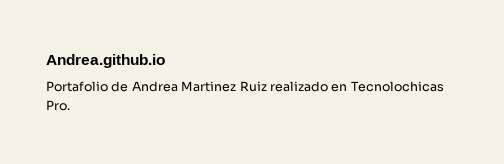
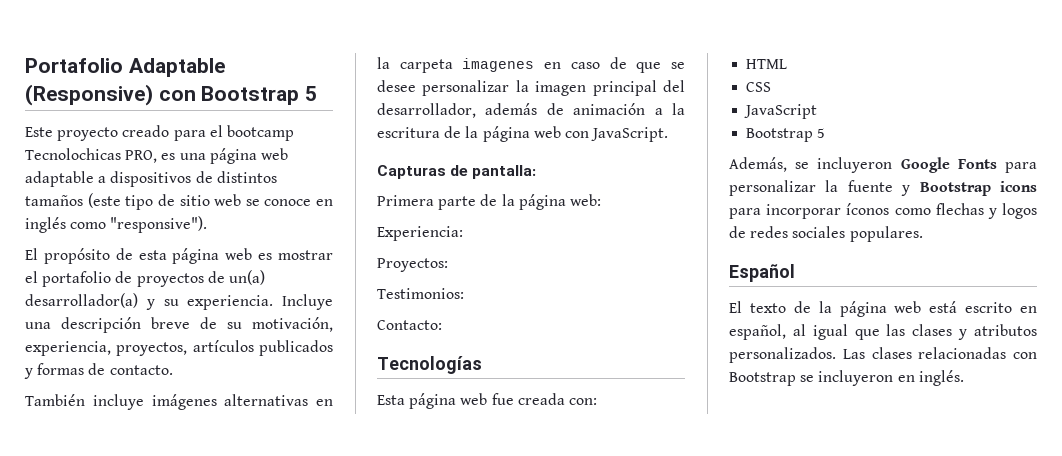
- Andrea.github.io
- Portafolio de Andrea Martinez Ruiz realizado en Tecnolochicas Pro.
+ Portafolio Adaptable (Responsive) con Bootstrap 5
+ Este proyecto creado para el bootcamp Tecnolochicas PRO, es una página web adaptable a dispositivos de distintos tamaños (este tipo de sitio web se conoce en inglés como "responsive").
+ El propósito de esta página web es mostrar el portafolio de proyectos de un(a) desarrollador(a) y su experiencia. Incluye una descripción breve de su motivación, experiencia, proyectos, artículos publicados y formas de contacto.
+ También incluye imágenes alternativas en la carpeta imagenes en caso de que se desee personalizar la imagen principal del desarrollador, además de animación a la escritura de la página web con JavaScript.
+ Capturas de pantalla:
+ Primera parte de la página web:
+ Experiencia:
+ Proyectos:
+ Testimonios:
+ Contacto:
+ Tecnologías
+ Esta página web fue creada con:
+ HTML
+ CSS
+ JavaScript
+ Bootstrap 5
+ Además, se incluyeron Google Fonts para personalizar la fuente y Bootstrap icons para incorporar íconos como flechas y logos de redes sociales populares.
+ Español
+ El texto de la página web está escrito en español, al igual que las clases y atributos personalizados. Las clases relacionadas con Bootstrap se incluyeron en inglés.

